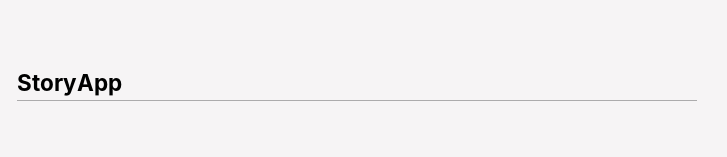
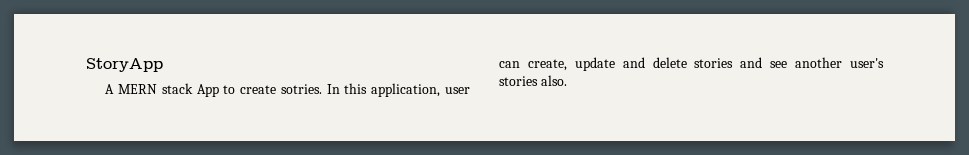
+ A MERN stack App to create sotries. In this application, user can create, update and delete stories and see another user's stories also.

